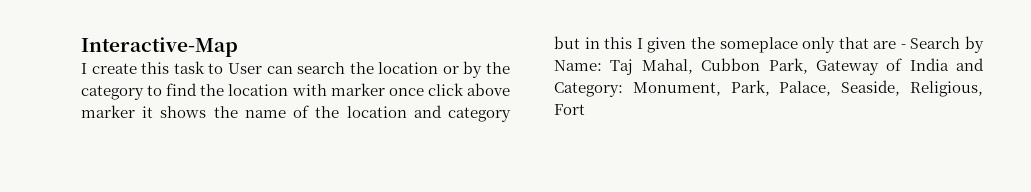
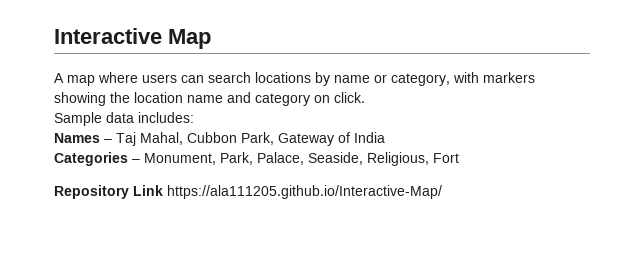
- Interactive-Map
- I create this task to User can search the location or by the category to find the location with marker once click above marker it shows the name of the location and category but in this I given the someplace only that are - Search by Name: Taj Mahal, Cubbon Park, Gateway of India and Category: Monument, Park, Palace, Seaside, Religious, Fort
+ Interactive Map
+ A map where users can search locations by name or category, with markers showing the location name and category on click.
+ Sample data includes:
+ Names – Taj Mahal, Cubbon Park, Gateway of India
+ Categories – Monument, Park, Palace, Seaside, Religious, Fort
+ Repository Link https://ala111205.github.io/Interactive-Map/

